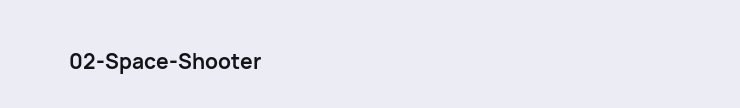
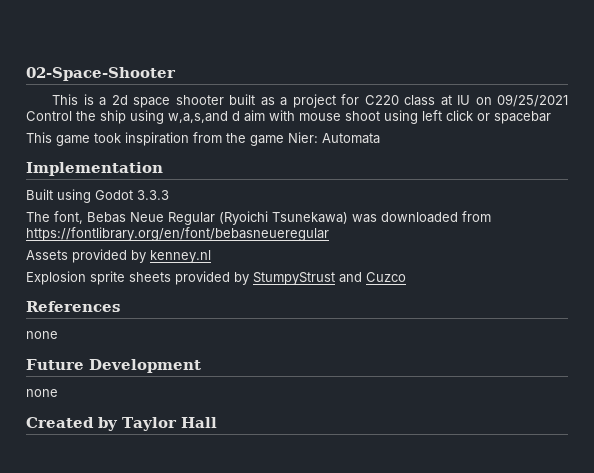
+ This is a 2d space shooter built as a project for C220 class at IU on 09/25/2021 Control the ship using w,a,s,and d aim with mouse shoot using left click or spacebar
+ This game took inspiration from the game Nier: Automata
+ Implementation
+ Built using Godot 3.3.3
+ The font, Bebas Neue Regular (Ryoichi Tsunekawa) was downloaded from https://fontlibrary.org/en/font/bebasneueregular
+ Assets provided by kenney.nl
+ Explosion sprite sheets provided by StumpyStrust and Cuzco
+ References
+ none
+ Future Development
+ none
+ Created by Taylor Hall

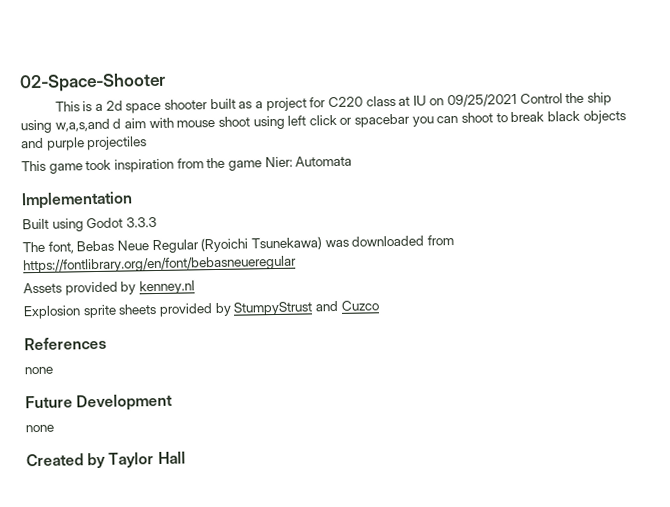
- This is a 2d space shooter built as a project for C220 class at IU on 09/25/2021 Control the ship using w,a,s,and d aim with mouse shoot using left click or spacebar
+ This is a 2d space shooter built as a project for C220 class at IU on 09/25/2021 Control the ship using w,a,s,and d aim with mouse shoot using left click or spacebar you can shoot to break black objects and purple projectiles

